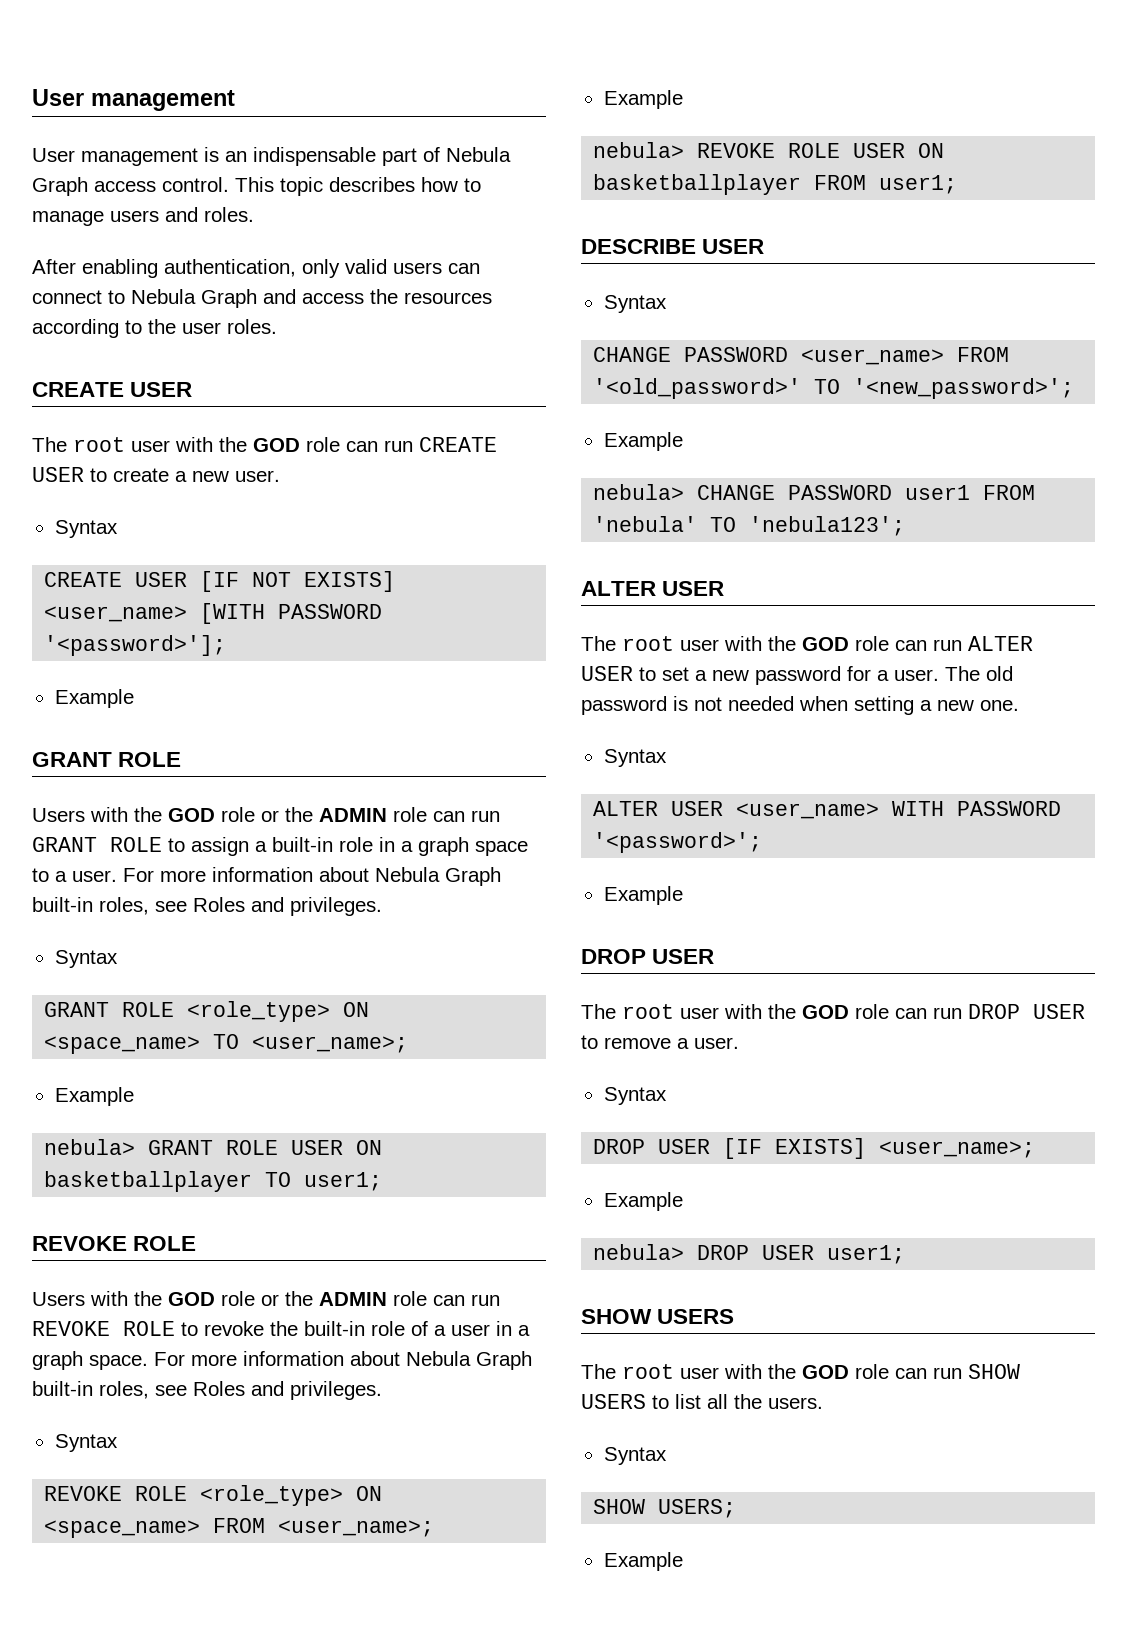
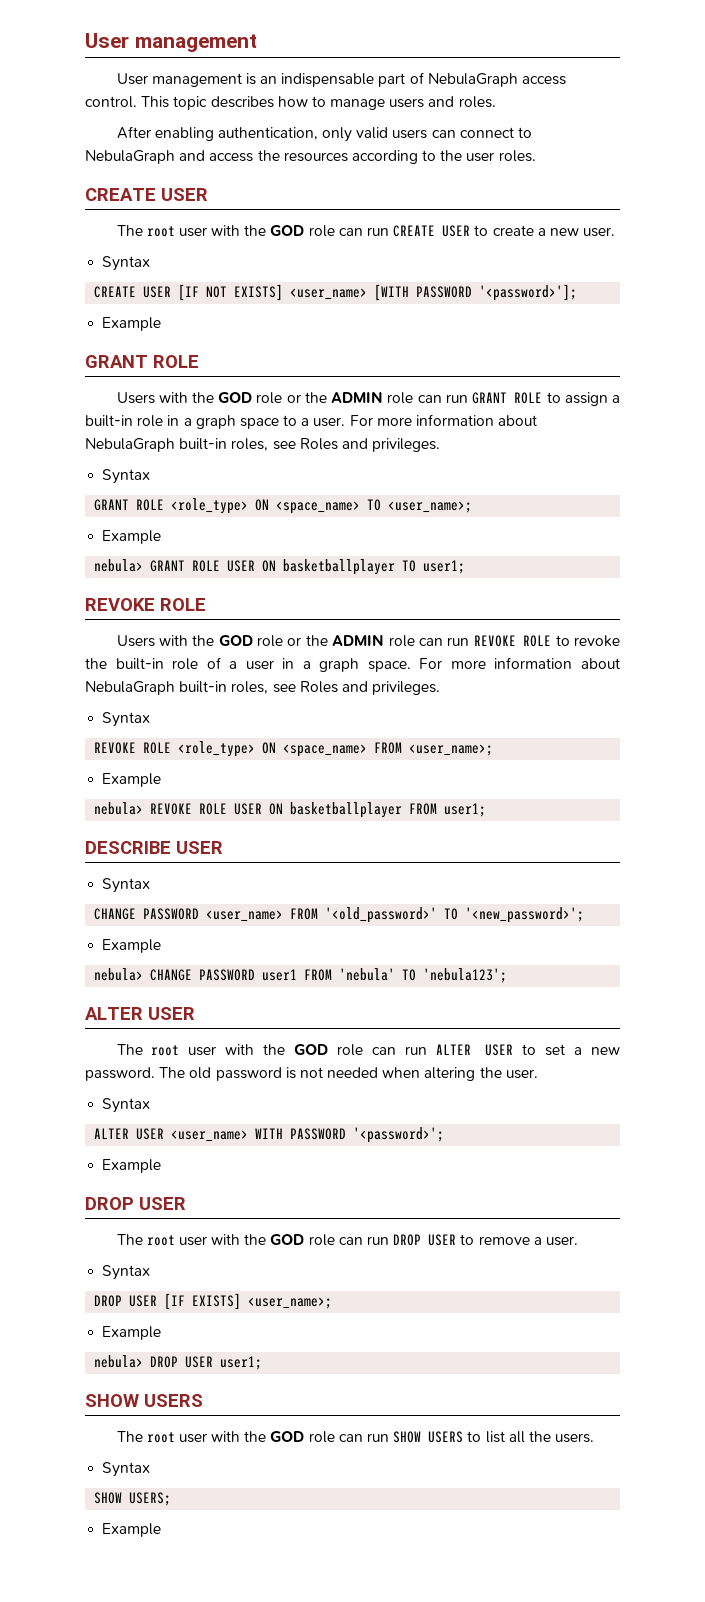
- User management is an indispensable part of Nebula Graph access control.
+ User management is an indispensable part of NebulaGraph access control.
- After enabling authentication, only valid users can connect to Nebula Graph and access the resources according to the user roles.
+ After enabling authentication, only valid users can connect to NebulaGraph and access the resources according to the user roles.
- Users with the GOD role or the ADMIN role can run GRANT ROLE to assign a built-in role in a graph space to a user. For more information about Nebula Graph built-in roles, see Roles and privileges.
+ Users with the GOD role or the ADMIN role can run GRANT ROLE to assign a built-in role in a graph space to a user. For more information about NebulaGraph built-in roles, see Roles and privileges.
- Users with the GOD role or the ADMIN role can run REVOKE ROLE to revoke the built-in role of a user in a graph space. For more information about Nebula Graph built-in roles, see Roles and privileges.
+ Users with the GOD role or the ADMIN role can run REVOKE ROLE to revoke the built-in role of a user in a graph space. For more information about NebulaGraph built-in roles, see Roles and privileges.
- The root user with the GOD role can run ALTER USER to set a new password for a user.
+ The root user with the GOD role can run ALTER USER to set a new password.
- The old password is not needed when setting a new one.
+ The old password is not needed when altering the user.

